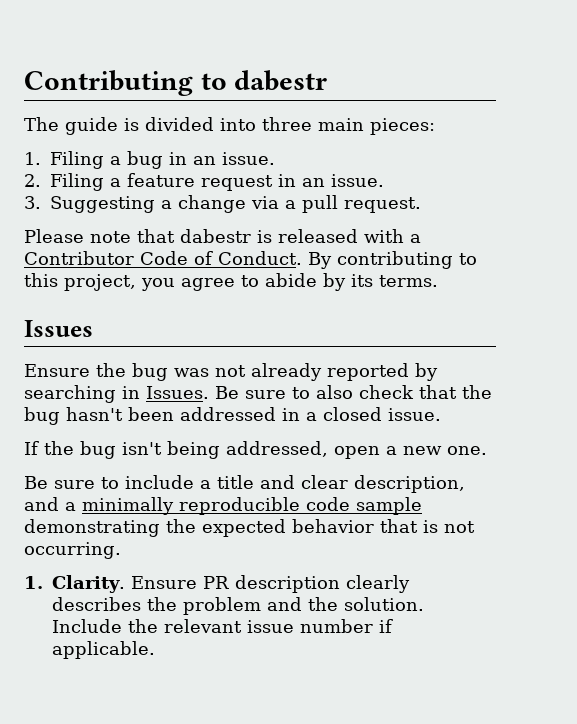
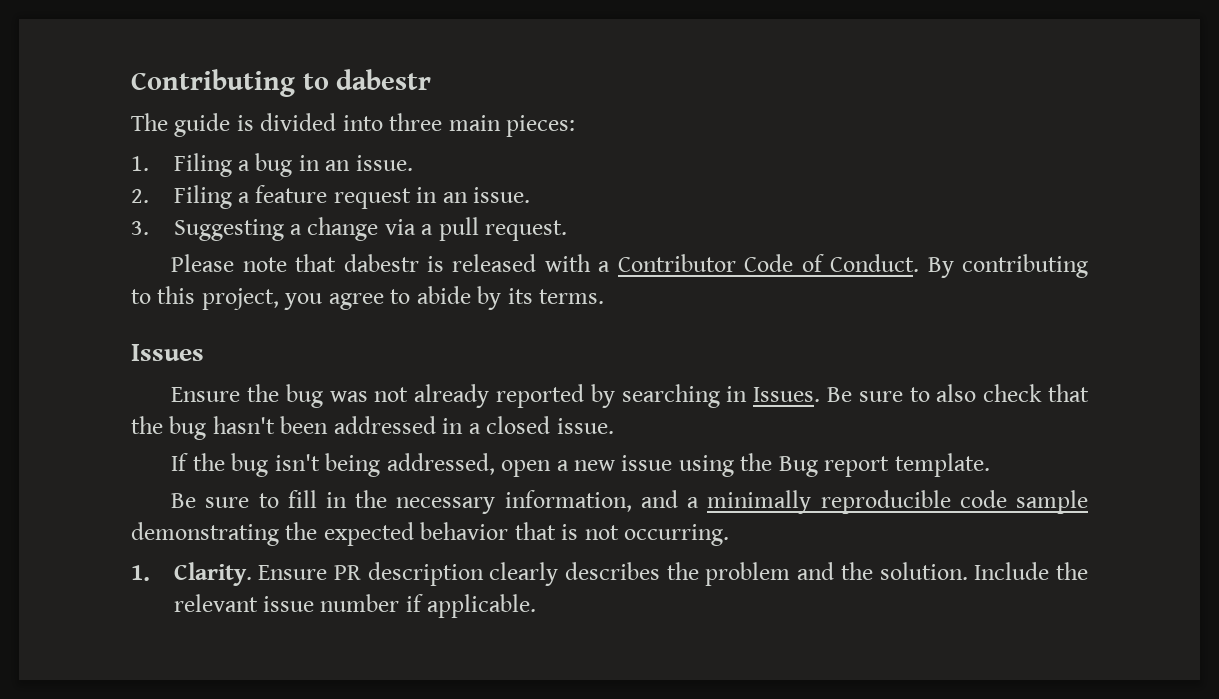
- If the bug isn't being addressed, open a new one.
- Be sure to include a title and clear description, and a minimally reproducible code sample demonstrating the expected behavior that is not occurring.
+ If the bug isn't being addressed, open a new issue using the Bug report template.
+ Be sure to fill in the necessary information, and a minimally reproducible code sample demonstrating the expected behavior that is not occurring.

